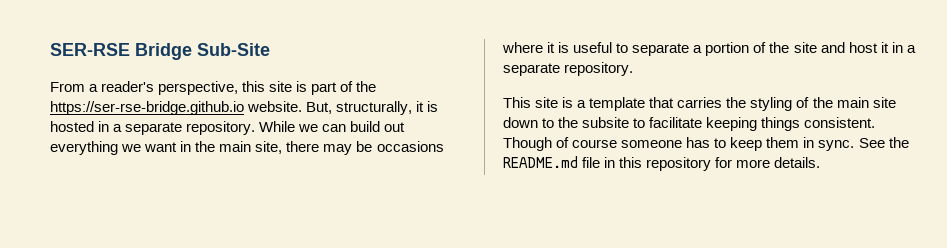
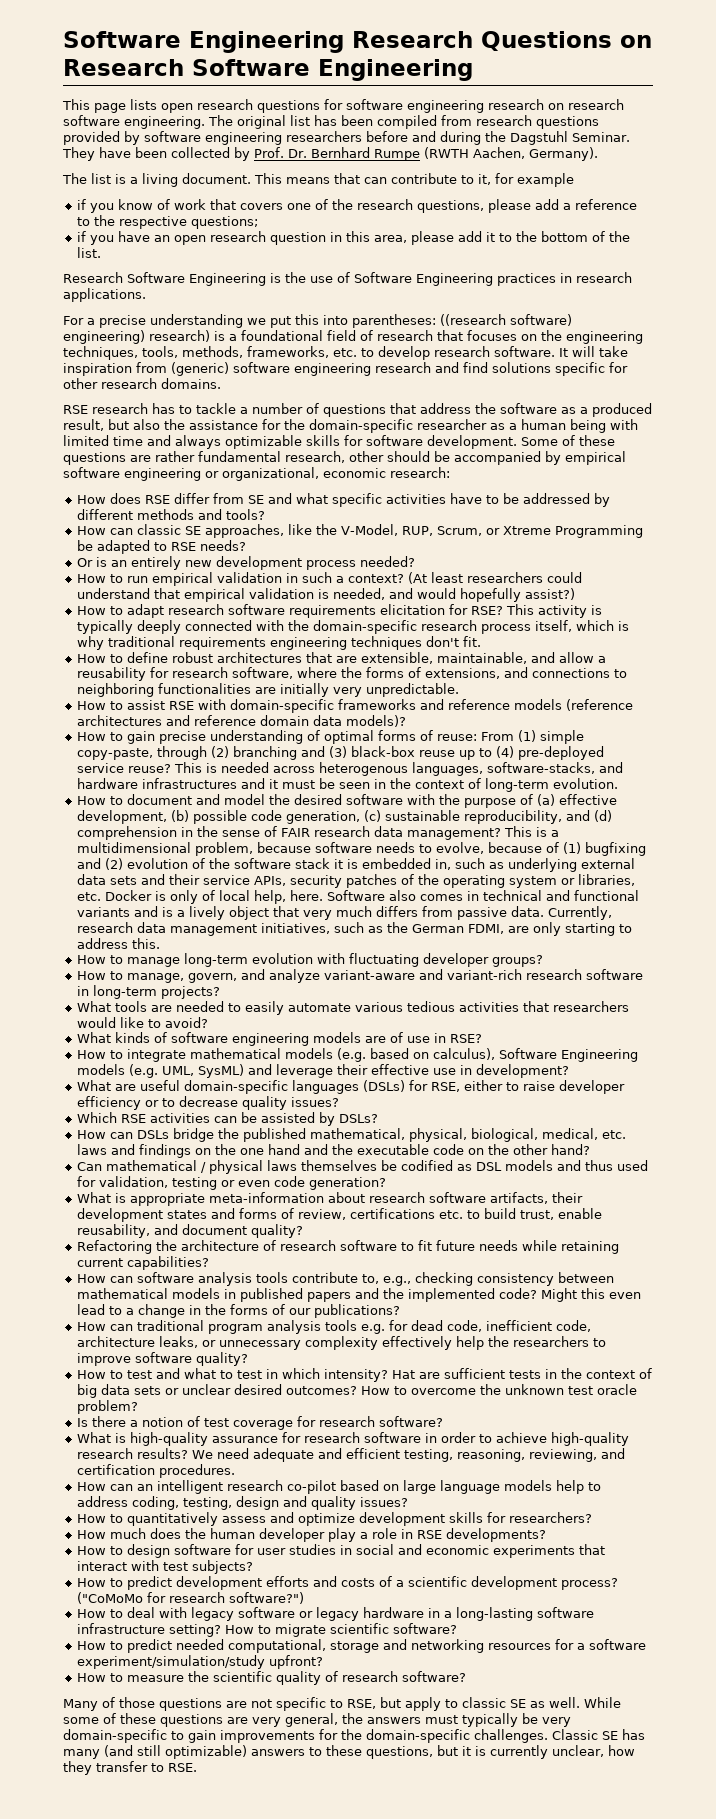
- SER-RSE Bridge Sub-Site
- From a reader's perspective, this site is part of the https://ser-rse-bridge.github.io website. But, structurally, it is hosted in a separate repository. While we can build out everything we want in the main site, there may be occasions where it is useful to separate a portion of the site and host it in a separate repository.
- This site is a template that carries the styling of the main site down to the subsite to facilitate keeping things consistent. Though of course someone has to keep them in sync. See the README.md file in this repository for more details.
+ Software Engineering Research Questions on Research Software Engineering
+ This page lists open research questions for software engineering research on research software engineering. The original list has been compiled from research questions provided by software engineering researchers before and during the Dagstuhl Seminar. They have been collected by Prof. Dr. Bernhard Rumpe (RWTH Aachen, Germany).
+ The list is a living document. This means that can contribute to it, for example
+ if you know of work that covers one of the research questions, please add a reference to the respective questions;
+ if you have an open research question in this area, please add it to the bottom of the list.
+ Research Software Engineering is the use of Software Engineering practices in research applications.
+ For a precise understanding we put this into parentheses: ((research software) engineering) research) is a foundational field of research that focuses on the engineering techniques, tools, methods, frameworks, etc. to develop research software. It will take inspiration from (generic) software engineering research and find solutions specific for other research domains.
+ RSE research has to tackle a number of questions that address the software as a produced result, but also the assistance for the domain-specific researcher as a human being with limited time and always optimizable skills for software development. Some of these questions are rather fundamental research, other should be accompanied by empirical software engineering or organizational, economic research:
+ How does RSE differ from SE and what specific activities have to be addressed by different methods and tools?
+ How can classic SE approaches, like the V-Model, RUP, Scrum, or Xtreme Programming be adapted to RSE needs?
+ Or is an entirely new development process needed?
+ How to run empirical validation in such a context? (At least researchers could understand that empirical validation is needed, and would hopefully assist?)
+ How to adapt research software requirements elicitation for RSE? This activity is typically deeply connected with the domain-specific research process itself, which is why traditional requirements engineering techniques don't fit.
+ How to define robust architectures that are extensible, maintainable, and allow a reusability for research software, where the forms of extensions, and connections to neighboring functionalities are initially very unpredictable.
+ How to assist RSE with domain-specific frameworks and reference models (reference architectures and reference domain data models)?
+ How to gain precise understanding of optimal forms of reuse: From (1) simple copy-paste, through (2) branching and (3) black-box reuse up to (4) pre-deployed service reuse? This is needed across heterogenous languages, software-stacks, and hardware infrastructures and it must be seen in the context of long-term evolution.
+ How to document and model the desired software with the purpose of (a) effective development, (b) possible code generation, (c) sustainable reproducibility, and (d) comprehension in the sense of FAIR research data management? This is a multidimensional problem, because software needs to evolve, because of (1) bugfixing and (2) evolution of the software stack it is embedded in, such as underlying external data sets and their service APIs, security patches of the operating system or libraries, etc. Docker is only of local help, here. Software also comes in technical and functional variants and is a lively object that very much differs from passive data. Currently, research data management initiatives, such as the German FDMI, are only starting to address this.
+ How to manage long-term evolution with fluctuating developer groups?
+ How to manage, govern, and analyze variant-aware and variant-rich research software in long-term projects?
+ What tools are needed to easily automate various tedious activities that researchers would like to avoid?
+ What kinds of software engineering models are of use in RSE?
+ How to integrate mathematical models (e.g. based on calculus), Software Engineering models (e.g. UML, SysML) and leverage their effective use in development?
+ What are useful domain-specific languages (DSLs) for RSE, either to raise developer efficiency or to decrease quality issues?
+ Which RSE activities can be assisted by DSLs?
+ How can DSLs bridge the published mathematical, physical, biological, medical, etc. laws and findings on the one hand and the executable code on the other hand?
+ Can mathematical / physical laws themselves be codified as DSL models and thus used for validation, testing or even code generation?
+ What is appropriate meta-information about research software artifacts, their development states and forms of review, certifications etc. to build trust, enable reusability, and document quality?
+ Refactoring the architecture of research software to fit future needs while retaining current capabilities?
+ How can software analysis tools contribute to, e.g., checking consistency between mathematical models in published papers and the implemented code? Might this even lead to a change in the forms of our publications?
+ How can traditional program analysis tools e.g. for dead code, inefficient code, architecture leaks, or unnecessary complexity effectively help the researchers to improve software quality?
+ How to test and what to test in which intensity? Hat are sufficient tests in the context of big data sets or unclear desired outcomes? How to overcome the unknown test oracle problem?
+ Is there a notion of test coverage for research software?
+ What is high-quality assurance for research software in order to achieve high-quality research results? We need adequate and efficient testing, reasoning, reviewing, and certification procedures.
+ How can an intelligent research co-pilot based on large language models help to address coding, testing, design and quality issues?
+ How to quantitatively assess and optimize development skills for researchers?
+ How much does the human developer play a role in RSE developments?
+ How to design software for user studies in social and economic experiments that interact with test subjects?
+ How to predict development efforts and costs of a scientific development process? ("CoMoMo for research software?")
+ How to deal with legacy software or legacy hardware in a long-lasting software infrastructure setting? How to migrate scientific software?
+ How to predict needed computational, storage and networking resources for a software experiment/simulation/study upfront?
+ How to measure the scientific quality of research software?
+ Many of those questions are not specific to RSE, but apply to classic SE as well. While some of these questions are very general, the answers must typically be very domain-specific to gain improvements for the domain-specific challenges. Classic SE has many (and still optimizable) answers to these questions, but it is currently unclear, how they transfer to RSE.

